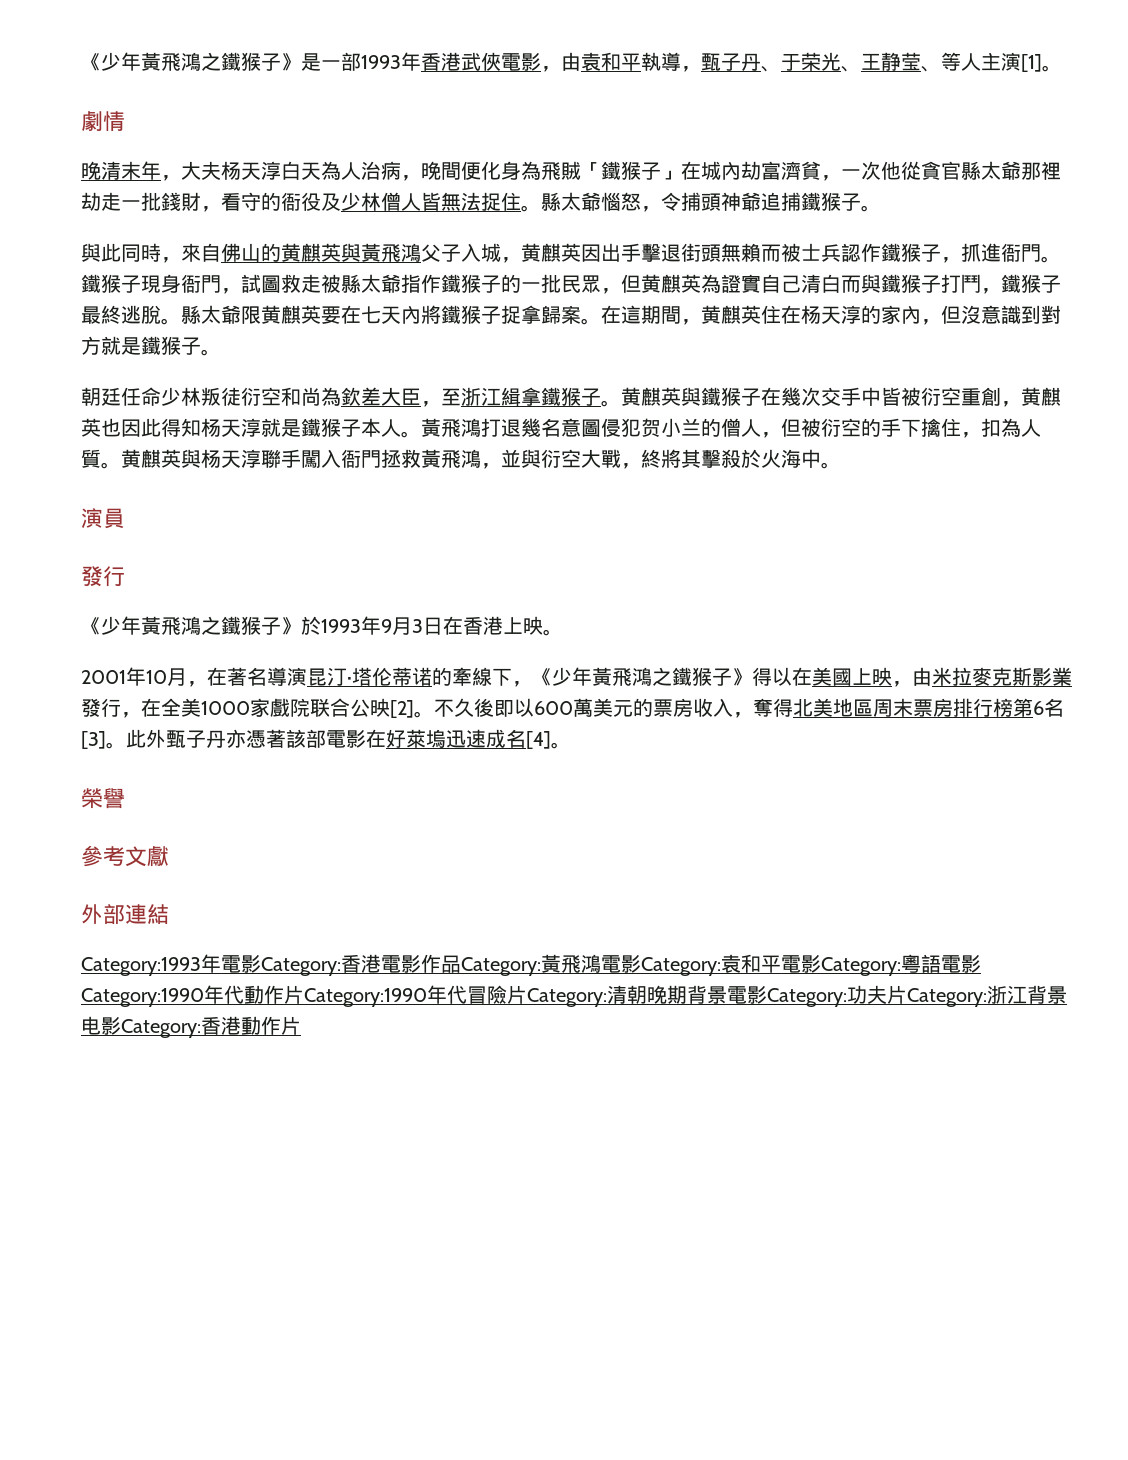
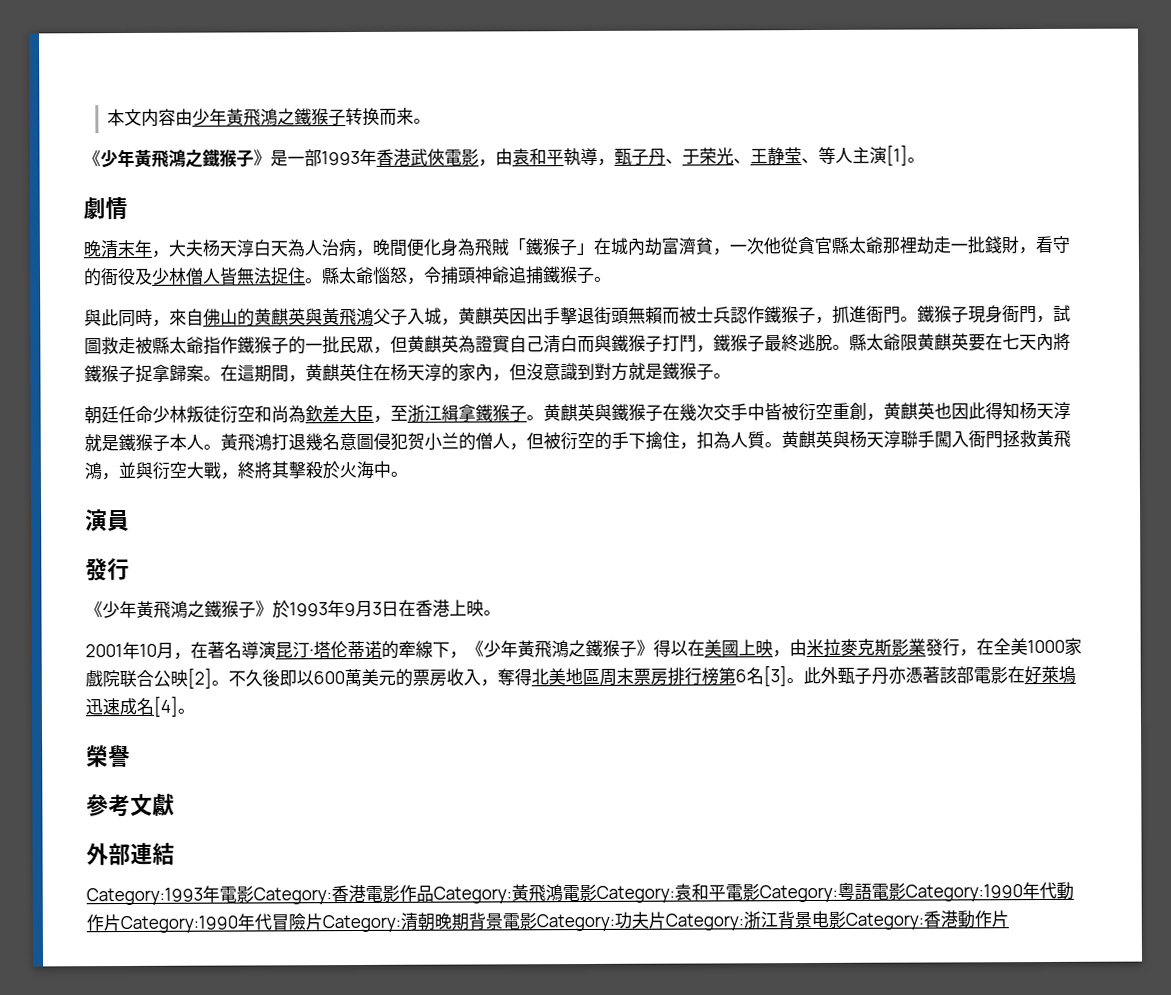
+ 本文内容由少年黃飛鴻之鐵猴子转换而来。

